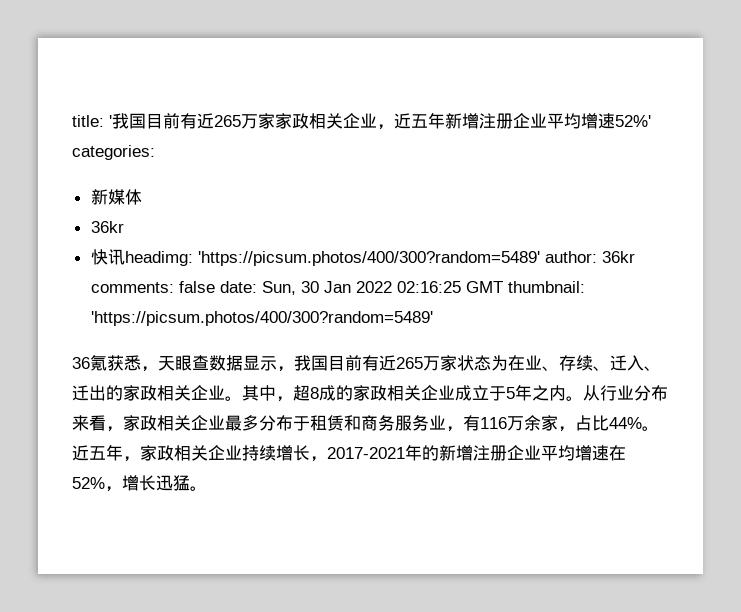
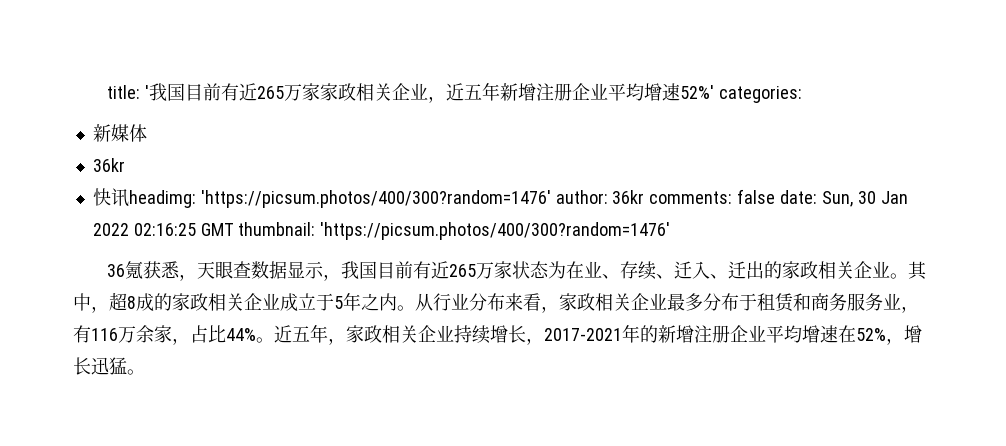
- 快讯headimg: 'https://picsum.photos/400/300?random=5489' author: 36kr comments: false date: Sun, 30 Jan 2022 02:16:25 GMT thumbnail: 'https://picsum.photos/400/300?random=5489'
+ 快讯headimg: 'https://picsum.photos/400/300?random=1476' author: 36kr comments: false date: Sun, 30 Jan 2022 02:16:25 GMT thumbnail: 'https://picsum.photos/400/300?random=1476'

